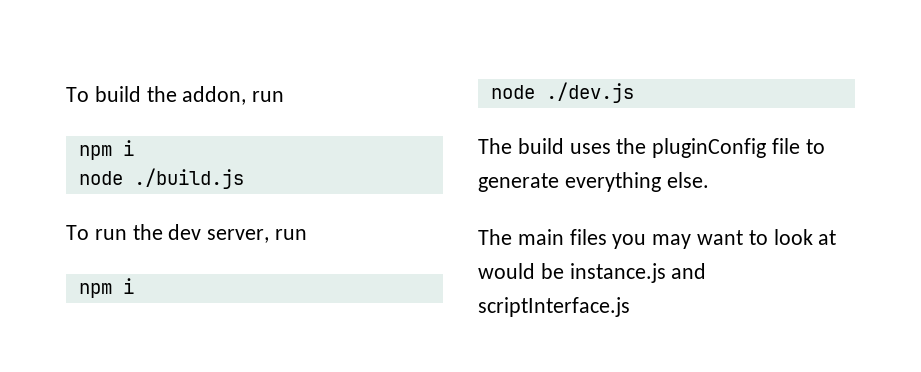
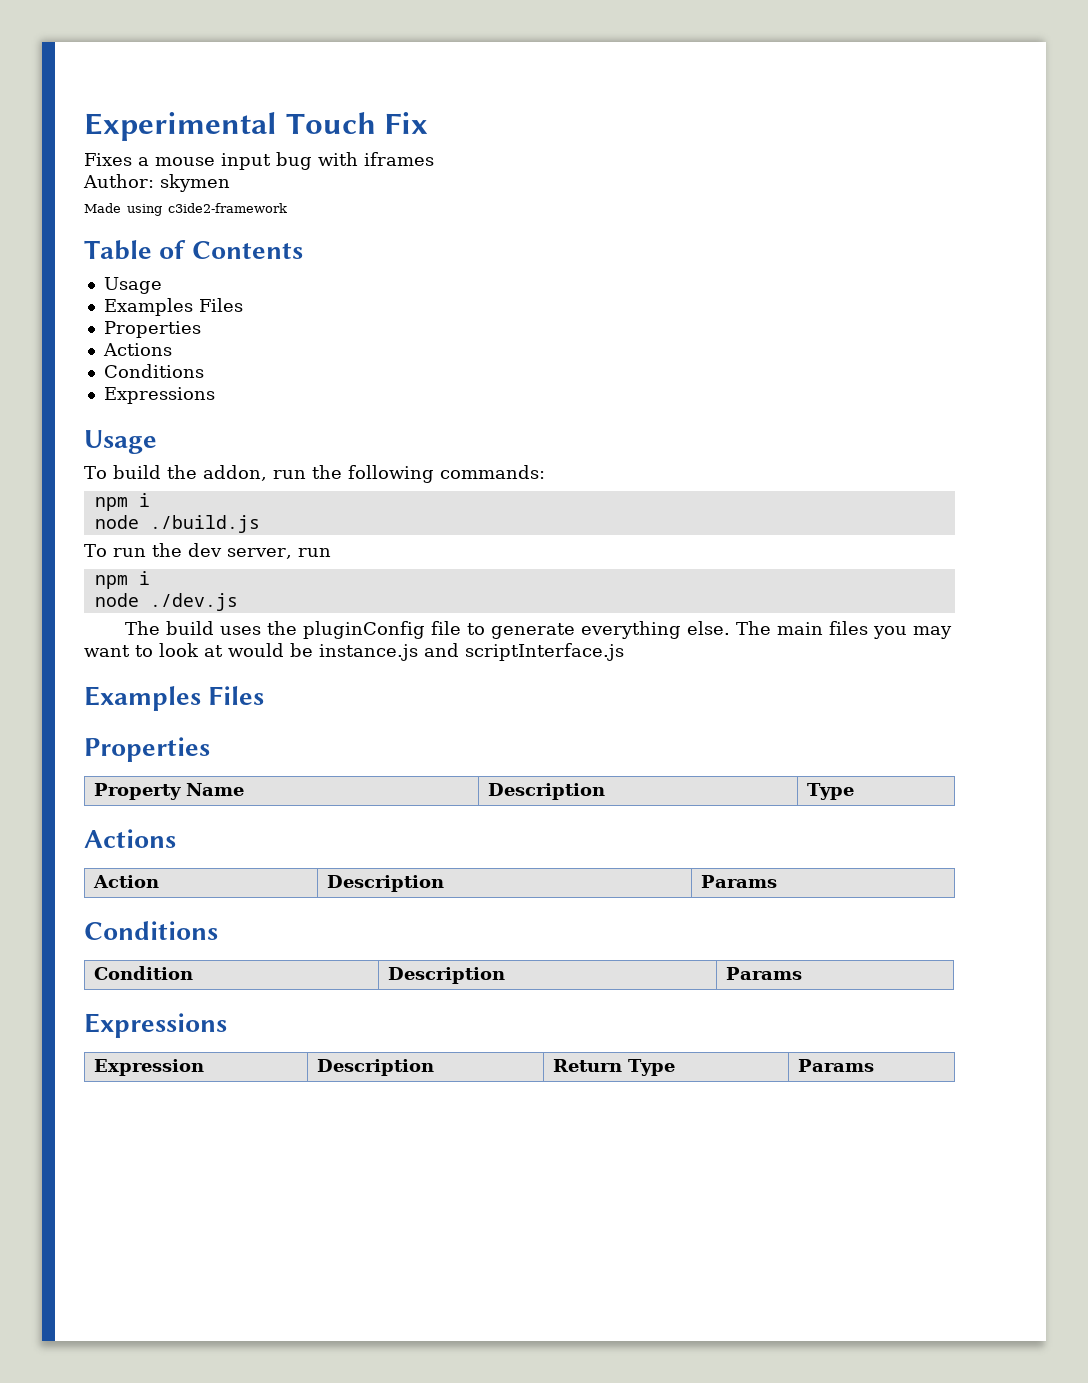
+ Experimental Touch Fix
+ Fixes a mouse input bug with iframes
+ Author: skymen
+ Made using c3ide2-framework
+ Table of Contents
+ Usage
+ Examples Files
+ Properties
+ Actions
+ Conditions
+ Expressions
+ Usage
- To build the addon, run
+ To build the addon, run the following commands:
- The build uses the pluginConfig file to generate everything else.
- The main files you may want to look at would be instance.js and scriptInterface.js
+ The build uses the pluginConfig file to generate everything else. The main files you may want to look at would be instance.js and scriptInterface.js
+ Examples Files
+ Properties
+ Property Name | Description | Type
+ Actions
+ Action | Description | Params
+ Conditions
+ Condition | Description | Params
+ Expressions
+ Expression | Description | Return Type | Params

